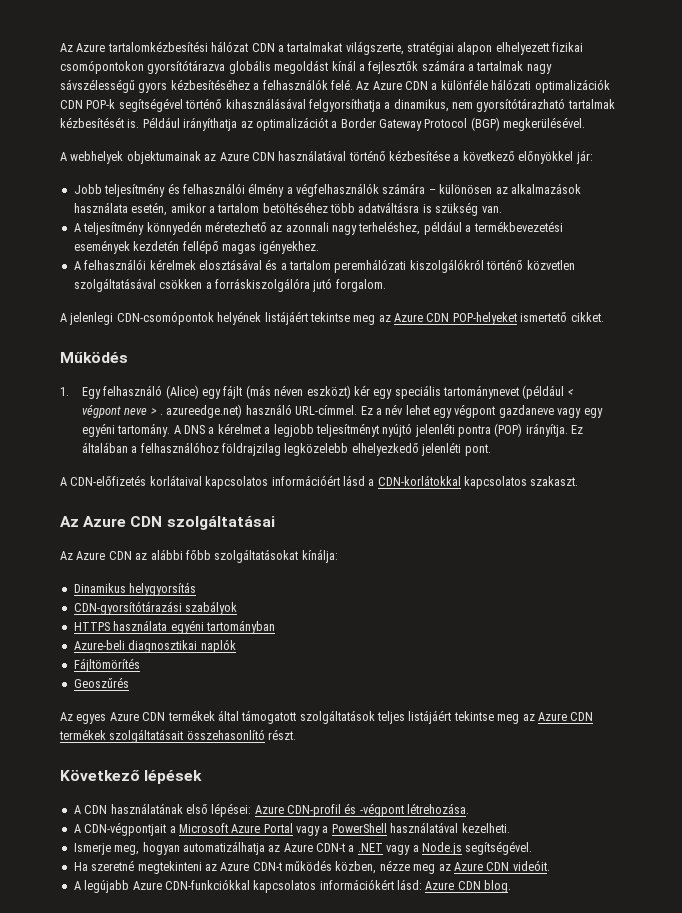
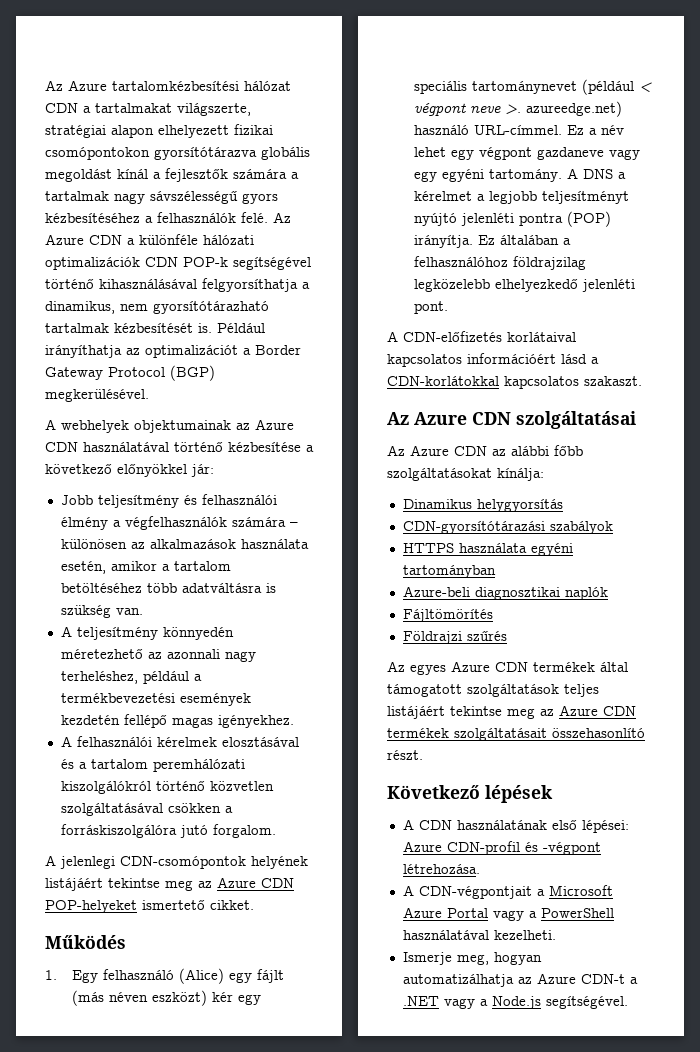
- 1. Egy felhasználó (Alice) egy fájlt (más néven eszközt) kér egy speciális tartománynevet (például < végpont neve > . azureedge.net) használó URL-címmel.
+ 1. Egy felhasználó (Alice) egy fájlt (más néven eszközt) kér egy speciális tartománynevet (például < végpont neve >. azureedge.net) használó URL-címmel.
- Geoszűrés
+ Földrajzi szűrés
- Ha szeretné megtekinteni az Azure CDN-t működés közben, nézze meg az Azure CDN videóit.
- A legújabb Azure CDN-funkciókkal kapcsolatos információkért lásd: Azure CDN blog.

